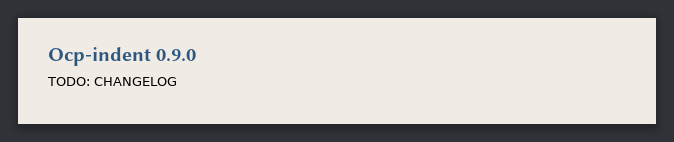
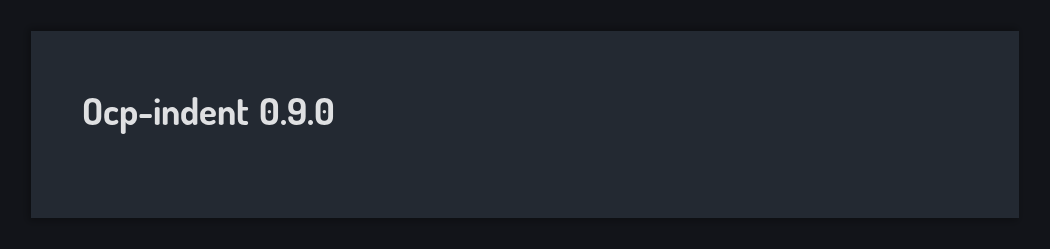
- TODO: CHANGELOG

